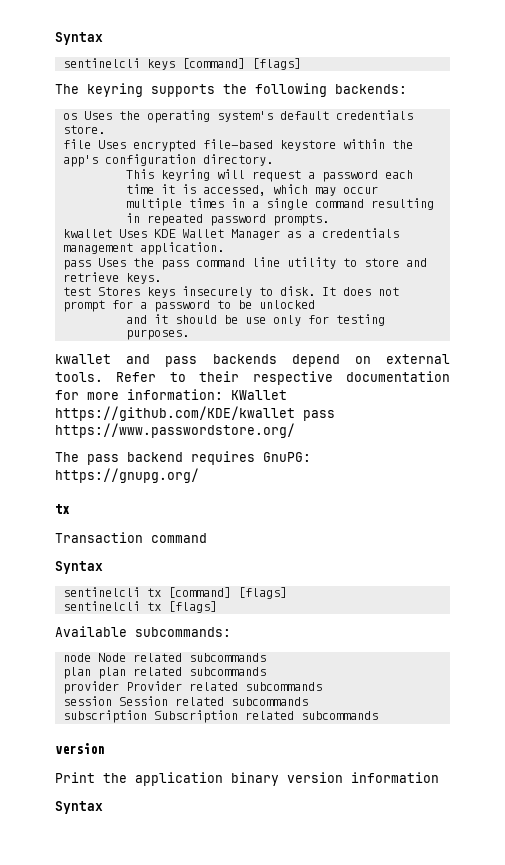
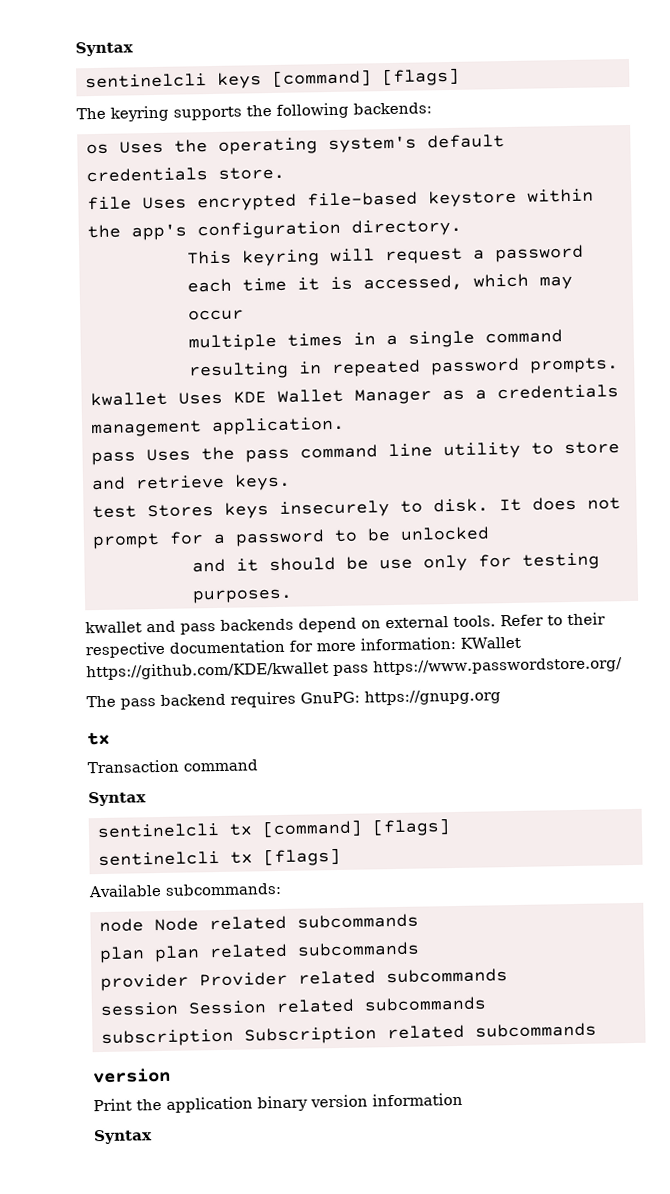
- The pass backend requires GnuPG: https://gnupg.org/
+ The pass backend requires GnuPG: https://gnupg.org

